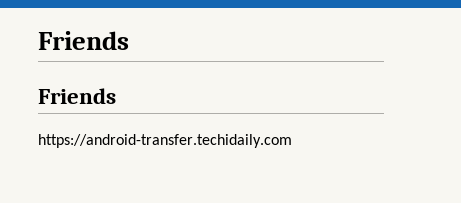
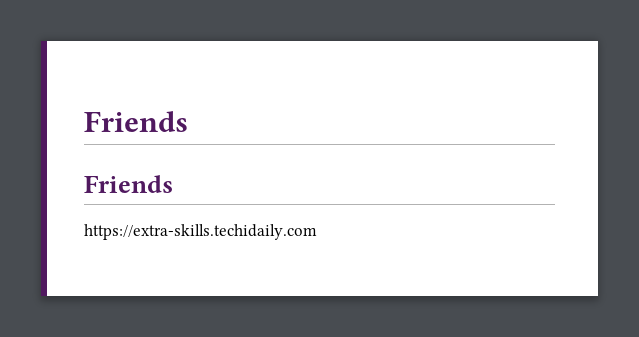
- https://android-transfer.techidaily.com
+ https://extra-skills.techidaily.com

